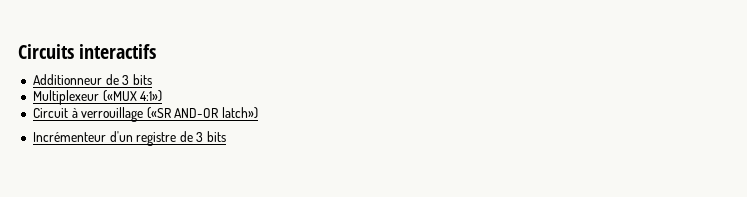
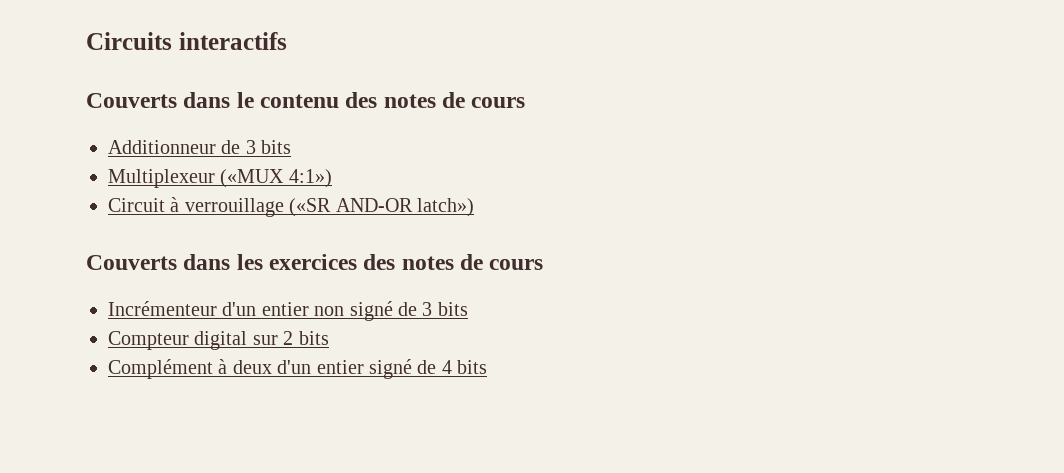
+ Couverts dans le contenu des notes de cours
+ Couverts dans les exercices des notes de cours
- Incrémenteur d'un registre de 3 bits
+ Incrémenteur d'un entier non signé de 3 bits
+ Compteur digital sur 2 bits
+ Complément à deux d'un entier signé de 4 bits

